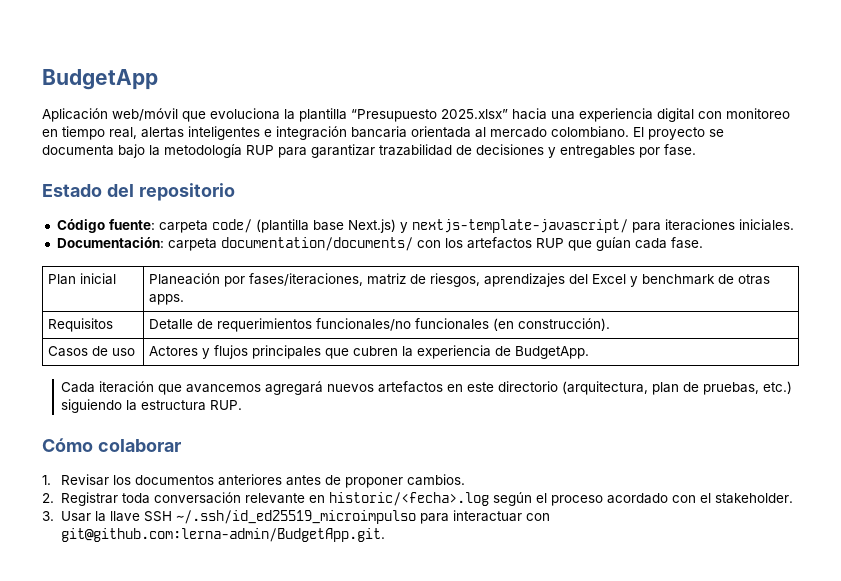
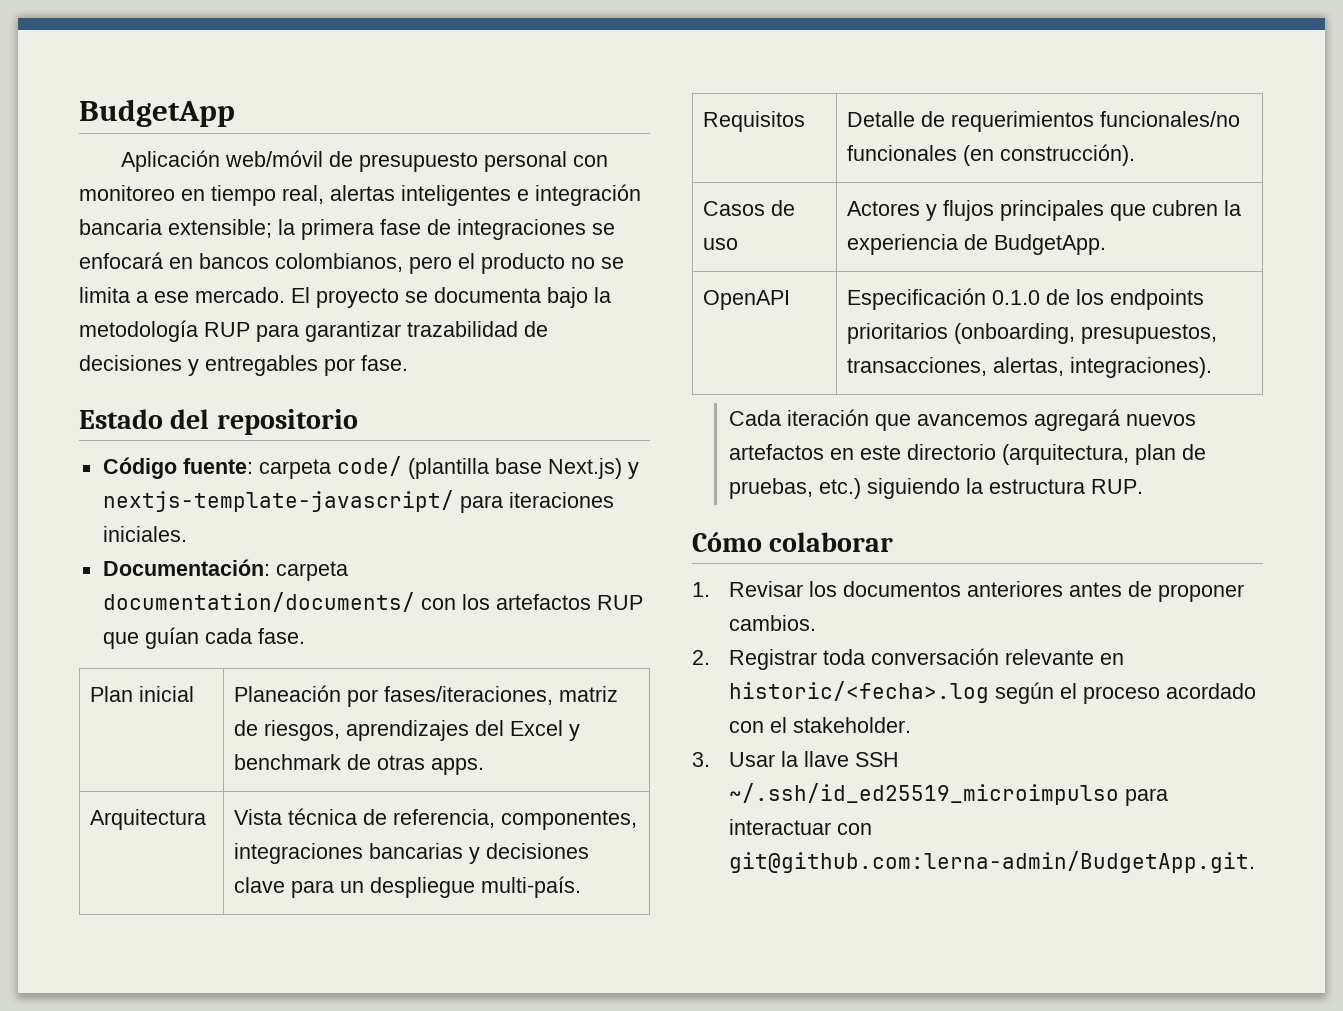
- Aplicación web/móvil que evoluciona la plantilla “Presupuesto 2025.xlsx” hacia una experiencia digital con monitoreo en tiempo real, alertas inteligentes e integración bancaria orientada al mercado colombiano.
+ Aplicación web/móvil de presupuesto personal con monitoreo en tiempo real, alertas inteligentes e integración bancaria extensible; la primera fase de integraciones se enfocará en bancos colombianos, pero el producto no se limita a ese mercado.
+ Arquitectura | Vista técnica de referencia, componentes, integraciones bancarias y decisiones clave para un despliegue multi-país.
+ OpenAPI | Especificación 0.1.0 de los endpoints prioritarios (onboarding, presupuestos, transacciones, alertas, integraciones).

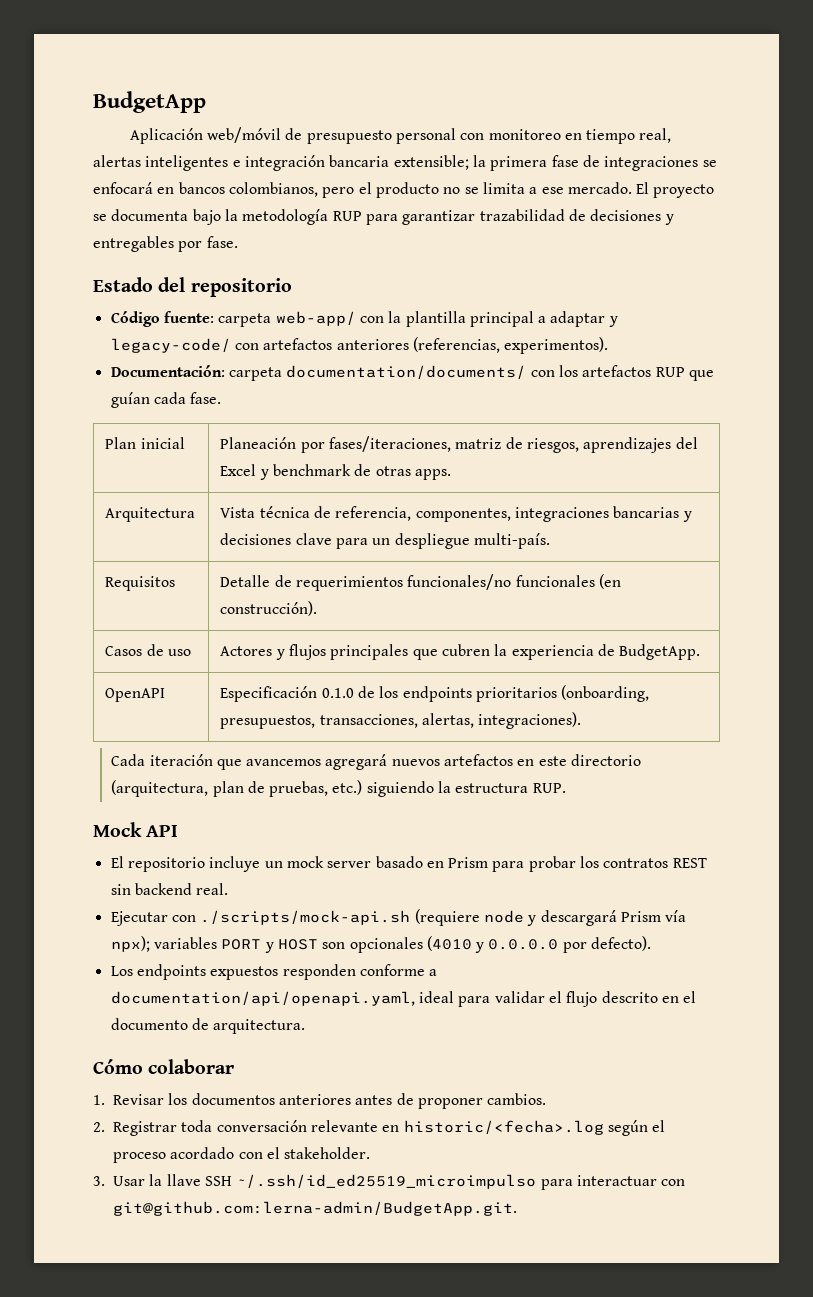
- Código fuente: carpeta code/ (plantilla base Next.js) y nextjs-template-javascript/ para iteraciones iniciales.
+ Código fuente: carpeta web-app/ con la plantilla principal a adaptar y legacy-code/ con artefactos anteriores (referencias, experimentos).
+ Mock API
+ El repositorio incluye un mock server basado en Prism para probar los contratos REST sin backend real.
+ Ejecutar con ./scripts/mock-api.sh (requiere node y descargará Prism vía npx); variables PORT y HOST son opcionales (4010 y 0.0.0.0 por defecto).
+ Los endpoints expuestos responden conforme a documentation/api/openapi.yaml, ideal para validar el flujo descrito en el documento de arquitectura.

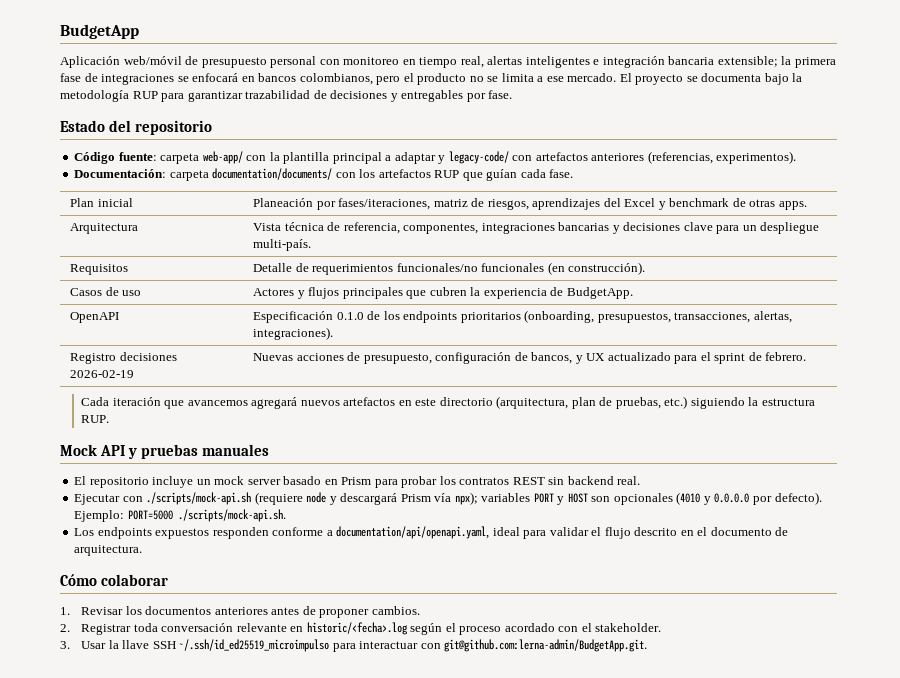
+ Registro decisiones 2026-02-19 | Nuevas acciones de presupuesto, configuración de bancos, y UX actualizado para el sprint de febrero.
- Mock API
+ Mock API y pruebas manuales
+ Ejemplo: PORT=5000 ./scripts/mock-api.sh.

